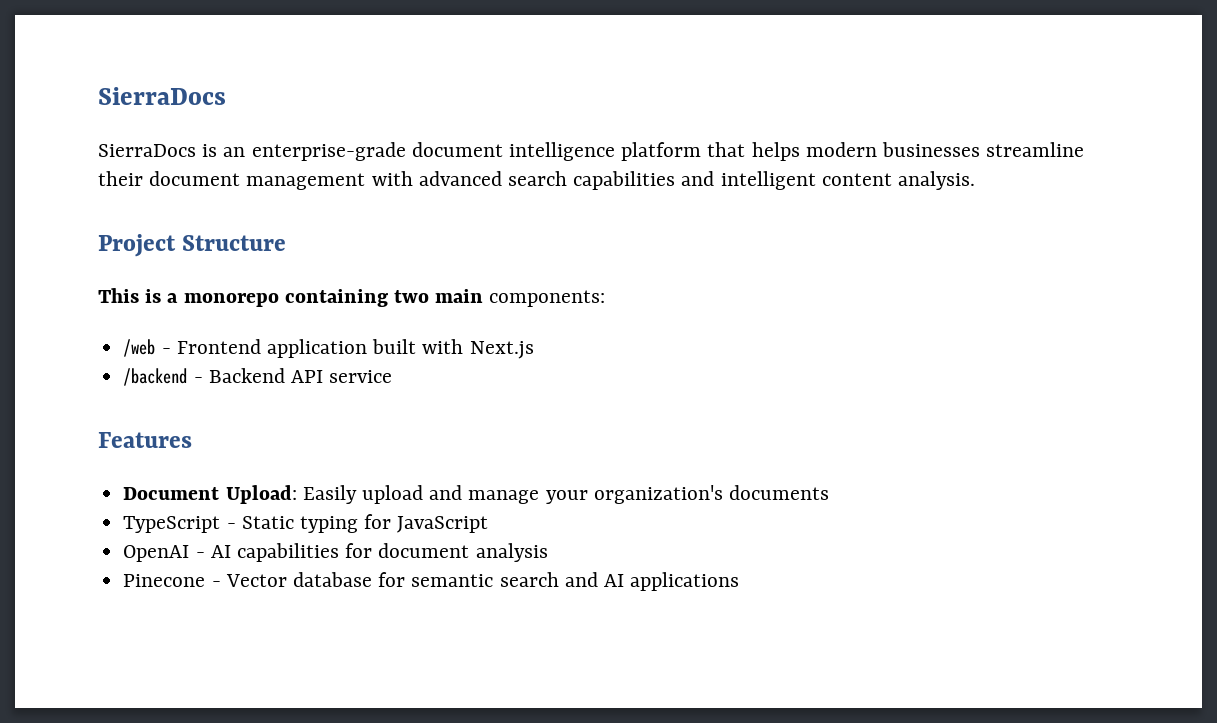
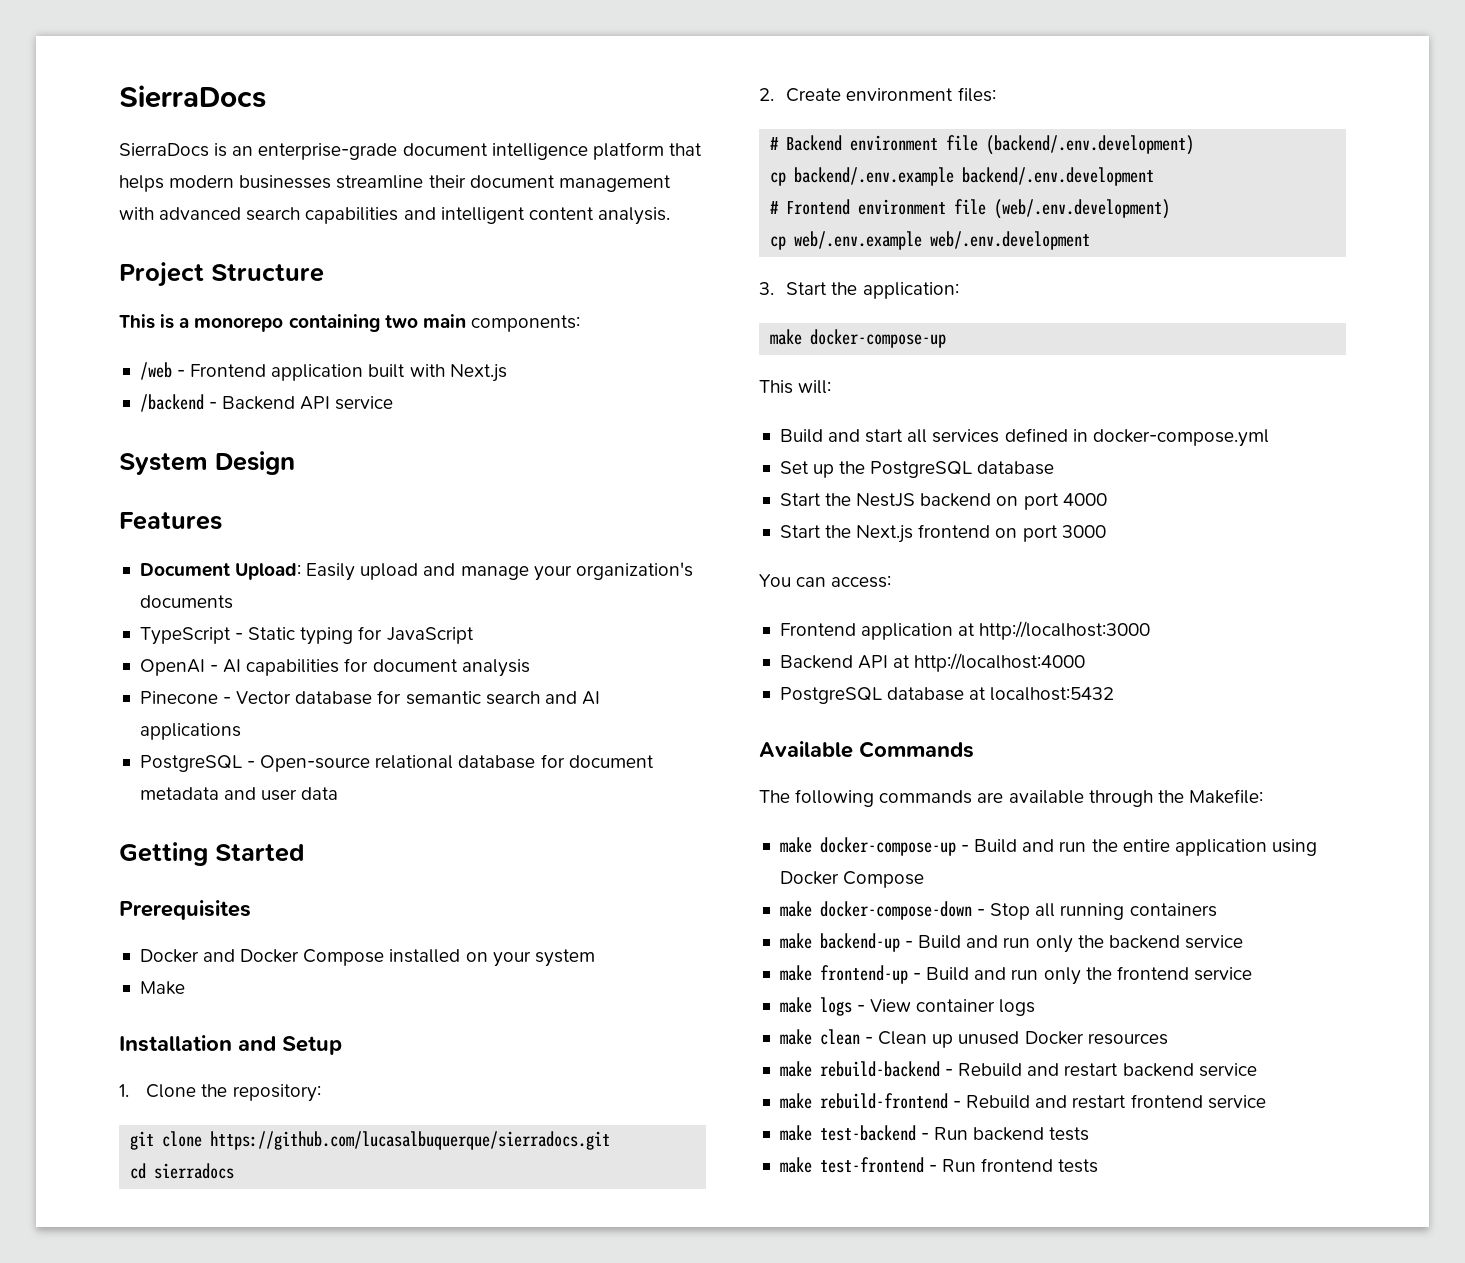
+ System Design
+ PostgreSQL - Open-source relational database for document metadata and user data
+ Getting Started
+ Prerequisites
+ Docker and Docker Compose installed on your system
+ Make
+ Installation and Setup
+ 1. Clone the repository:
+ git clone https://github.com/lucasalbuquerque/sierradocs.git
+ cd sierradocs
+ 2. Create environment files:
+ # Backend environment file (backend/.env.development)
+ cp backend/.env.example backend/.env.development
+ # Frontend environment file (web/.env.development)
+ cp web/.env.example web/.env.development
+ 3. Start the application:
+ make docker-compose-up
+ This will:
+ Build and start all services defined in docker-compose.yml
+ Set up the PostgreSQL database
+ Start the NestJS backend on port 4000
+ Start the Next.js frontend on port 3000
+ You can access:
+ Frontend application at http://localhost:3000
+ Backend API at http://localhost:4000
+ PostgreSQL database at localhost:5432
+ Available Commands
+ The following commands are available through the Makefile:
+ make docker-compose-up - Build and run the entire application using Docker Compose
+ make docker-compose-down - Stop all running containers
+ make backend-up - Build and run only the backend service
+ make frontend-up - Build and run only the frontend service
+ make logs - View container logs
+ make clean - Clean up unused Docker resources
+ make rebuild-backend - Rebuild and restart backend service
+ make rebuild-frontend - Rebuild and restart frontend service
+ make test-backend - Run backend tests
+ make test-frontend - Run frontend tests

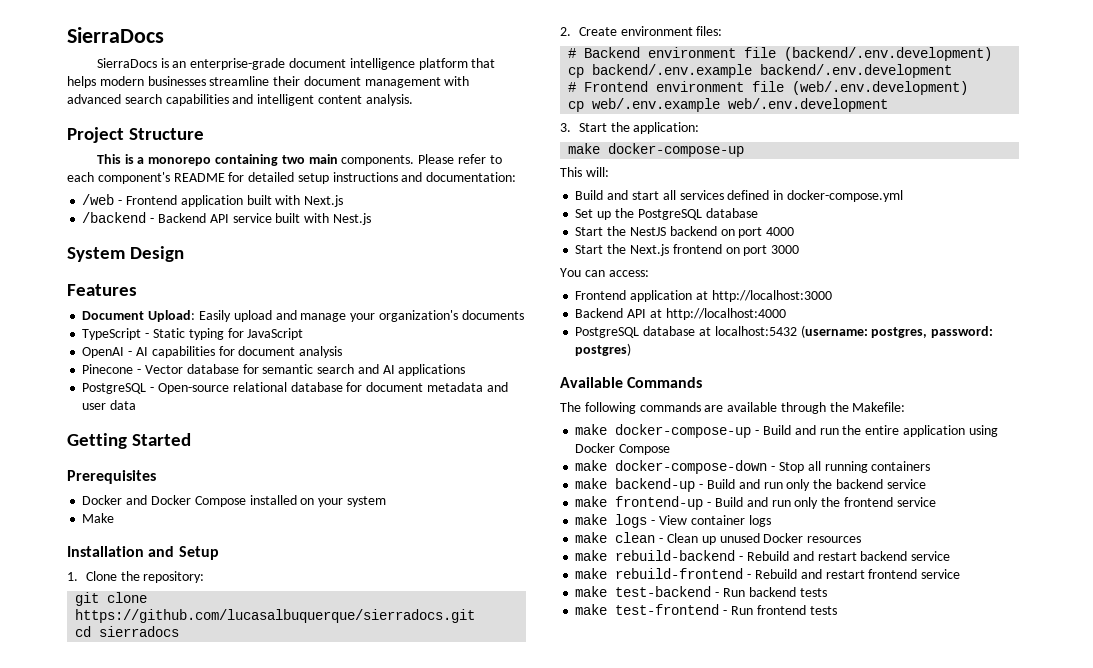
- This is a monorepo containing two main components:
+ This is a monorepo containing two main components. Please refer to each component's README for detailed setup instructions and documentation:
- /backend - Backend API service
+ /backend - Backend API service built with Nest.js
- PostgreSQL database at localhost:5432
+ PostgreSQL database at localhost:5432 (username: postgres, password: postgres)

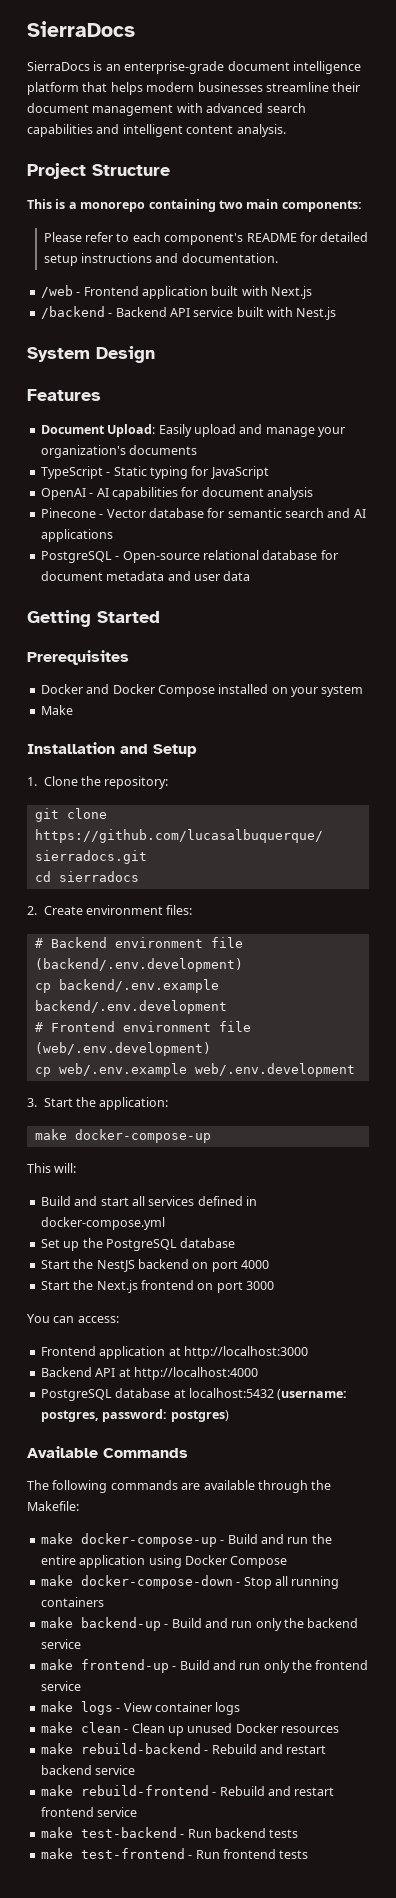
- This is a monorepo containing two main components. Please refer to each component's README for detailed setup instructions and documentation:
+ This is a monorepo containing two main components:
+ Please refer to each component's README for detailed setup instructions and documentation.

